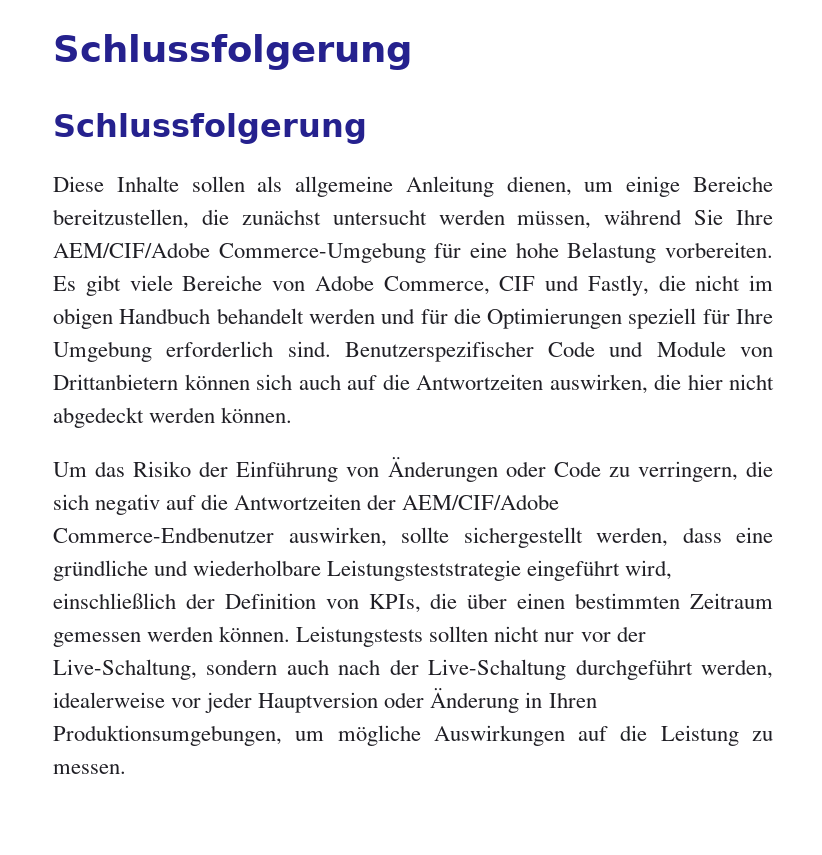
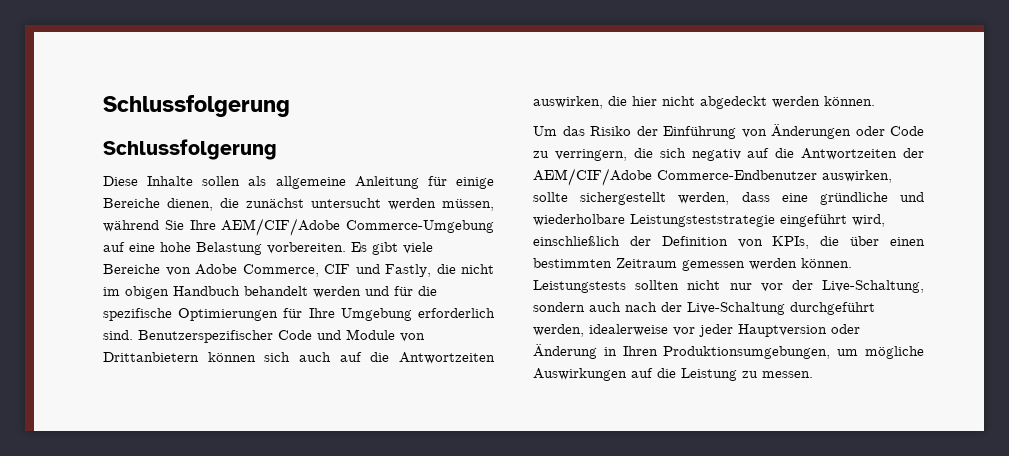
- Diese Inhalte sollen als allgemeine Anleitung dienen, um einige Bereiche bereitzustellen, die zunächst untersucht werden müssen, während Sie Ihre AEM/CIF/Adobe Commerce-Umgebung für eine hohe Belastung vorbereiten.
+ Diese Inhalte sollen als allgemeine Anleitung für einige Bereiche dienen, die zunächst untersucht werden müssen, während Sie Ihre AEM/CIF/Adobe Commerce-Umgebung auf eine hohe Belastung vorbereiten.
- Es gibt viele Bereiche von Adobe Commerce, CIF und Fastly, die nicht im obigen Handbuch behandelt werden und für die Optimierungen speziell für Ihre Umgebung erforderlich sind.
+ Es gibt viele Bereiche von Adobe Commerce, CIF und Fastly, die nicht im obigen Handbuch behandelt werden und für die spezifische Optimierungen für Ihre Umgebung erforderlich sind.

